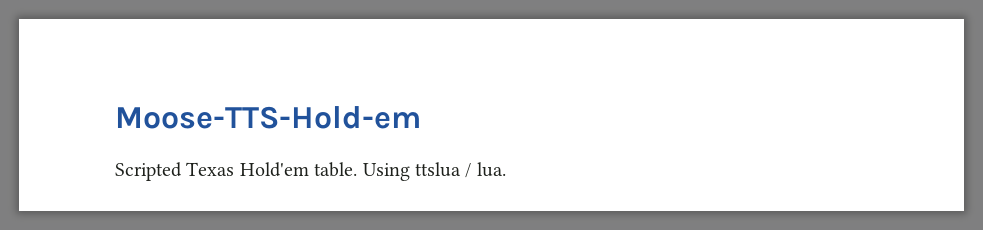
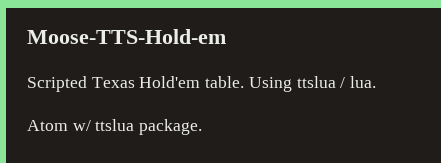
+ Atom w/ ttslua package.

